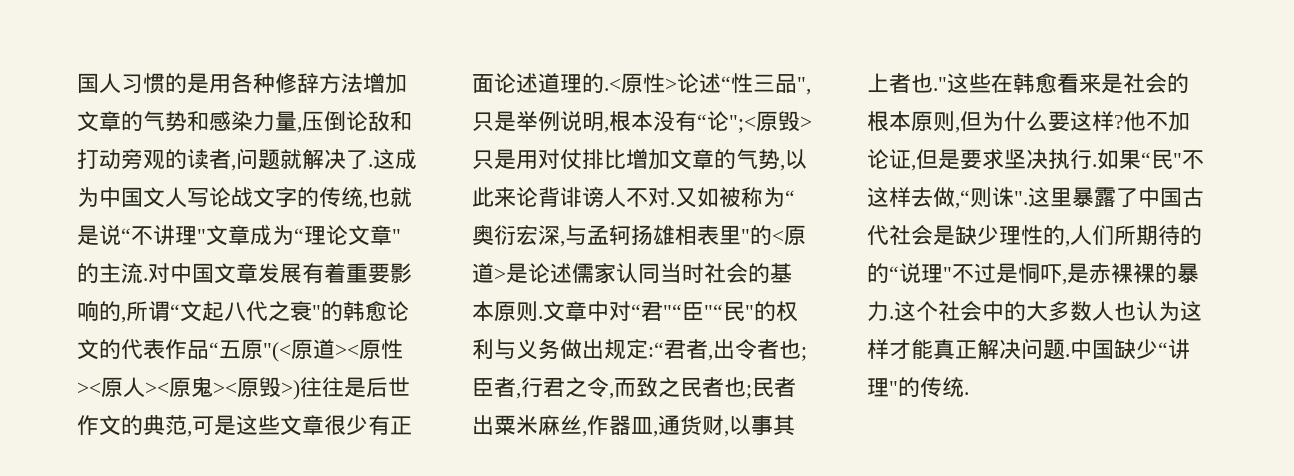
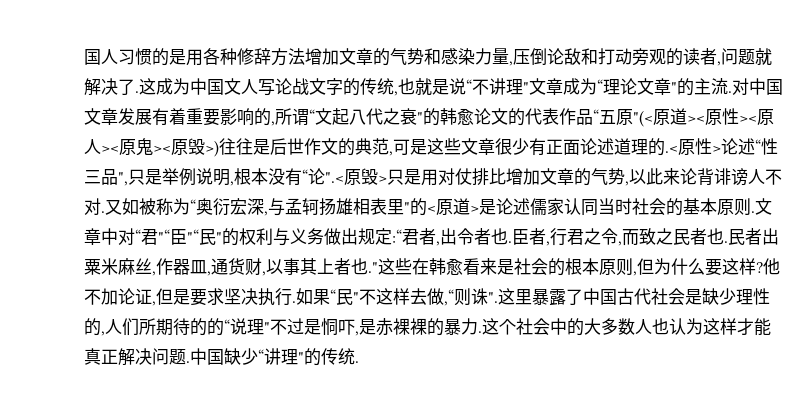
- 对中国文章发展有着重要影响的,所谓“文起八代之衰"的韩愈论文的代表作品“五原"(<原道><原性><原人><原鬼><原毁>)往往是后世作文的典范,可是这些文章很少有正面论述道理的.<原性>论述“性三品",只是举例说明,根本没有“论";<原毁>只是用对仗排比增加文章的气势,以此来论背诽谤人不对.
+ 对中国文章发展有着重要影响的,所谓“文起八代之衰"的韩愈论文的代表作品“五原"(<原道><原性><原人><原鬼><原毁>)往往是后世作文的典范,可是这些文章很少有正面论述道理的.<原性>论述“性三品",只是举例说明,根本没有“论".<原毁>只是用对仗排比增加文章的气势,以此来论背诽谤人不对.
- 文章中对“君"“臣"“民"的权利与义务做出规定:“君者,出令者也;臣者,行君之令,而致之民者也;民者出粟米麻丝,作器皿,通货财,以事其上者也."
+ 文章中对“君"“臣"“民"的权利与义务做出规定:“君者,出令者也.臣者,行君之令,而致之民者也.民者出粟米麻丝,作器皿,通货财,以事其上者也."

